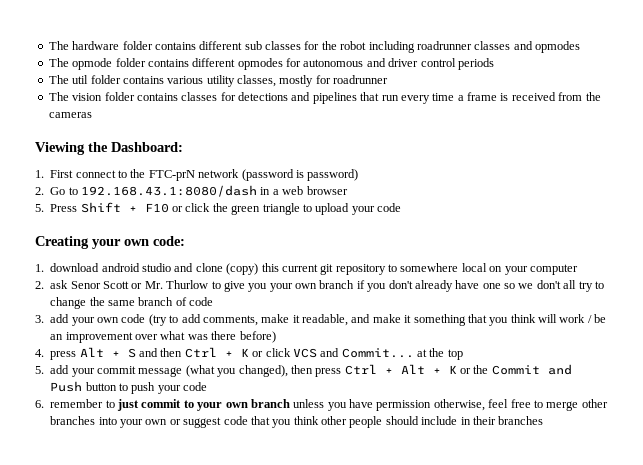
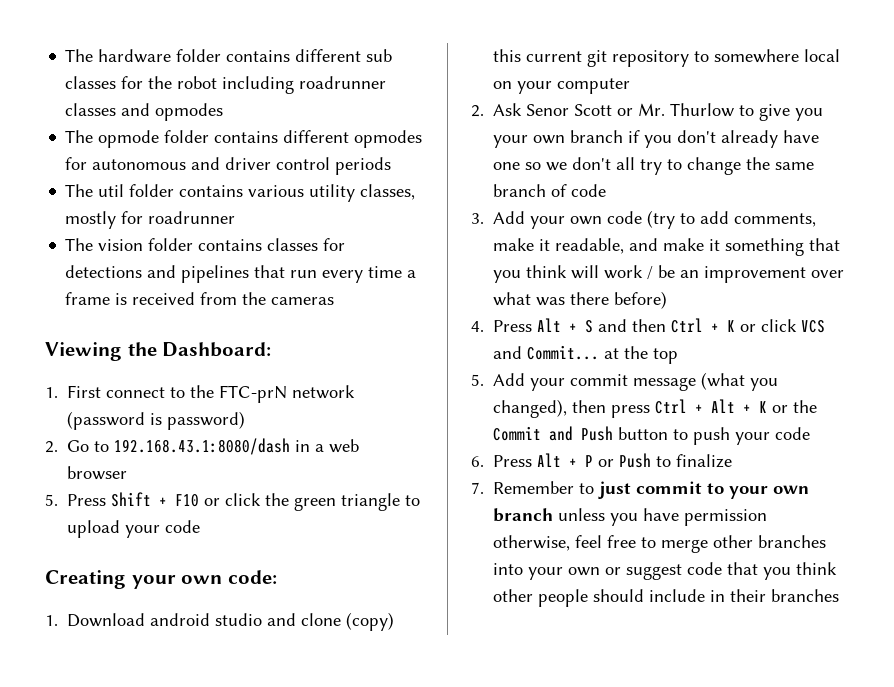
- 1. download android studio and clone (copy) this current git repository to somewhere local on your computer
+ 1. Download android studio and clone (copy) this current git repository to somewhere local on your computer
- 2. ask Senor Scott or Mr. Thurlow to give you your own branch if you don't already have one so we don't all try to change the same branch of code
+ 2. Ask Senor Scott or Mr. Thurlow to give you your own branch if you don't already have one so we don't all try to change the same branch of code
- 3. add your own code (try to add comments, make it readable, and make it something that you think will work / be an improvement over what was there before)
+ 3. Add your own code (try to add comments, make it readable, and make it something that you think will work / be an improvement over what was there before)
- 4. press Alt + S and then Ctrl + K or click VCS and Commit... at the top
+ 4. Press Alt + S and then Ctrl + K or click VCS and Commit... at the top
- 5. add your commit message (what you changed), then press Ctrl + Alt + K or the Commit and Push button to push your code
+ 5. Add your commit message (what you changed), then press Ctrl + Alt + K or the Commit and Push button to push your code
- 6. remember to just commit to your own branch unless you have permission otherwise, feel free to merge other branches into your own or suggest code that you think other people should include in their branches
+ 6. Press Alt + P or Push to finalize
+ 7. Remember to just commit to your own branch unless you have permission otherwise, feel free to merge other branches into your own or suggest code that you think other people should include in their branches

